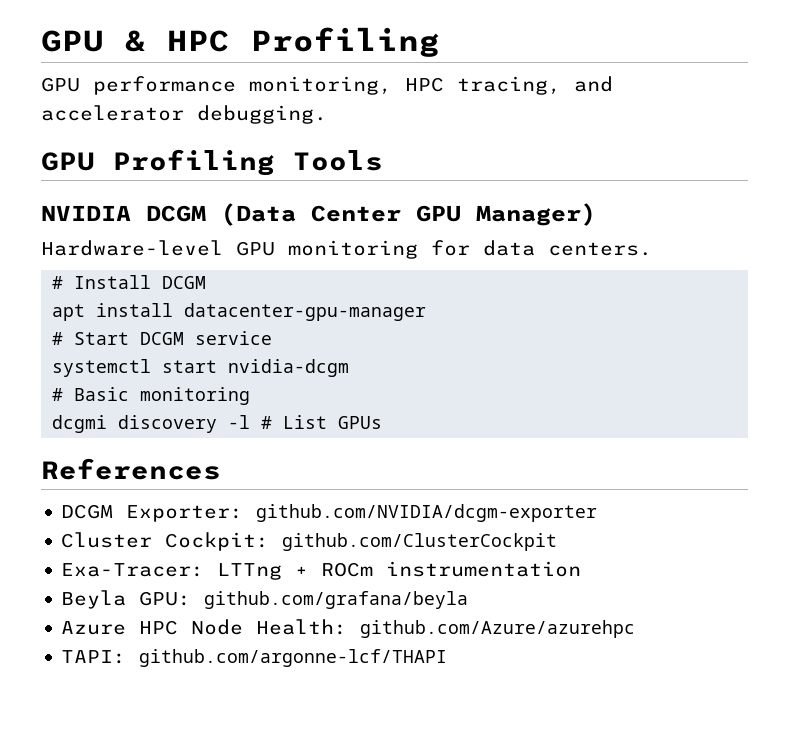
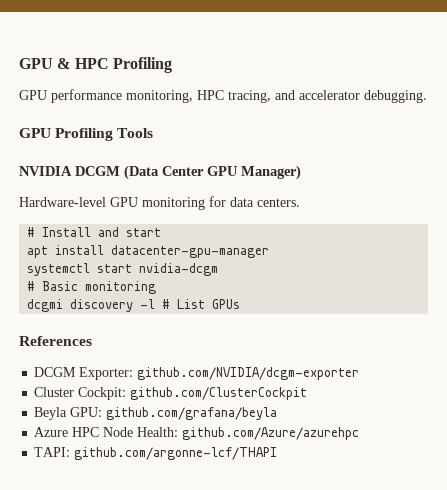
- # Install DCGM
+ # Install and start
- # Start DCGM service
- Exa-Tracer: LTTng + ROCm instrumentation

